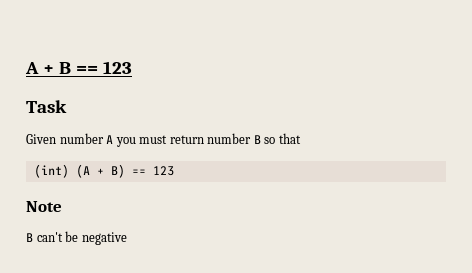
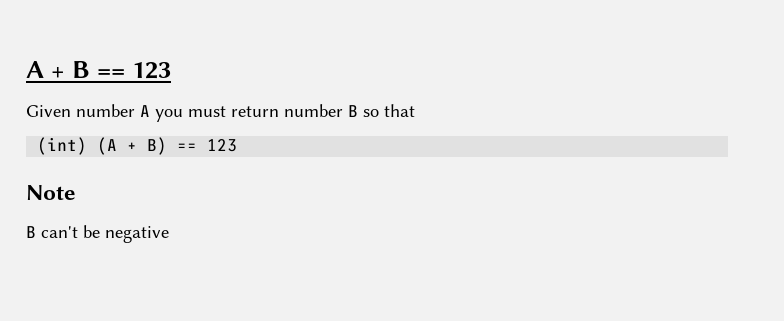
- Task

